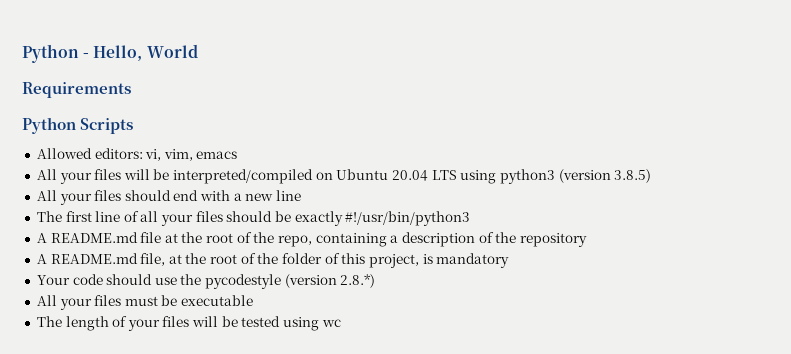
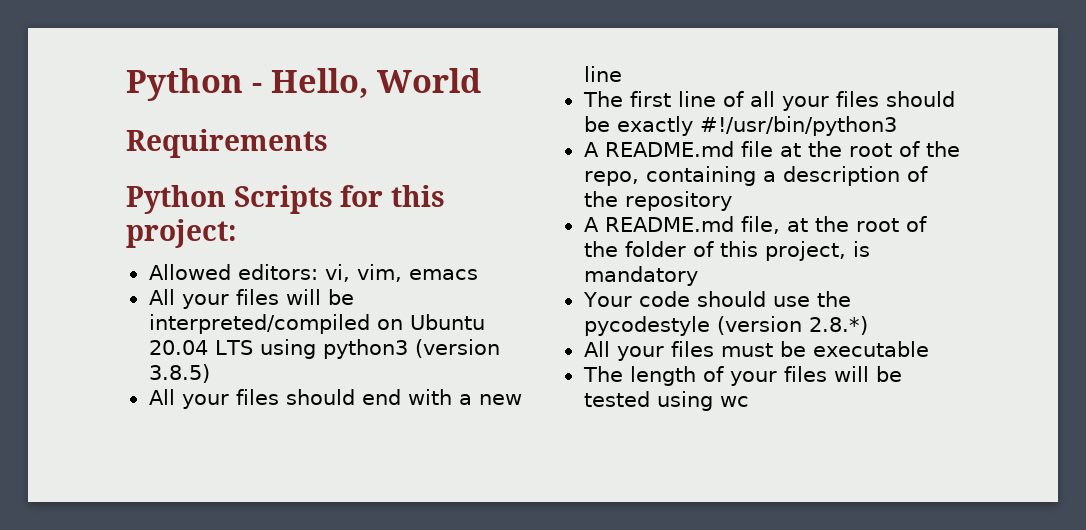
- Python Scripts
+ Python Scripts for this project:

